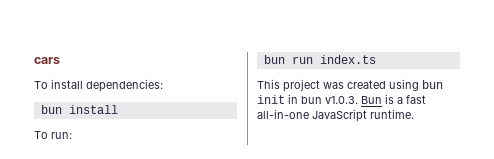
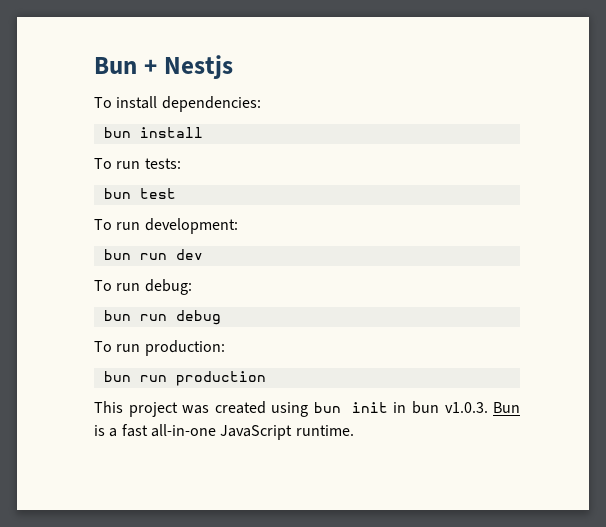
- cars
+ Bun + Nestjs
- To run:
- bun run index.ts
+ To run tests:
+ bun test
+ To run development:
+ bun run dev
+ To run debug:
+ bun run debug
+ To run production:
+ bun run production

